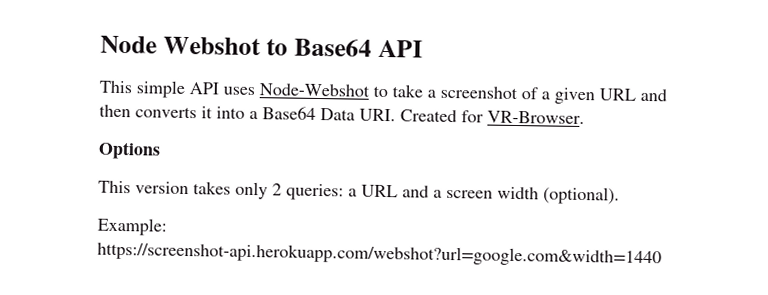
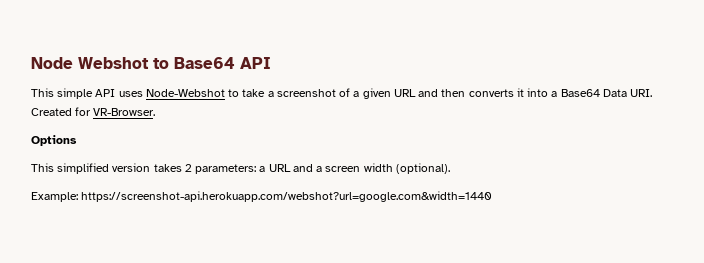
- This version takes only 2 queries: a URL and a screen width (optional).
+ This simplified version takes 2 parameters: a URL and a screen width (optional).

